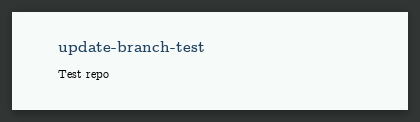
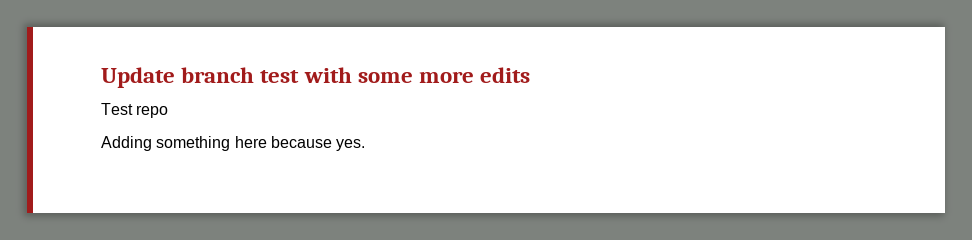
- update-branch-test
+ Update branch test with some more edits
  Test repo
+ Adding something here because yes.

